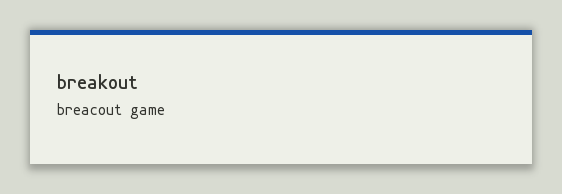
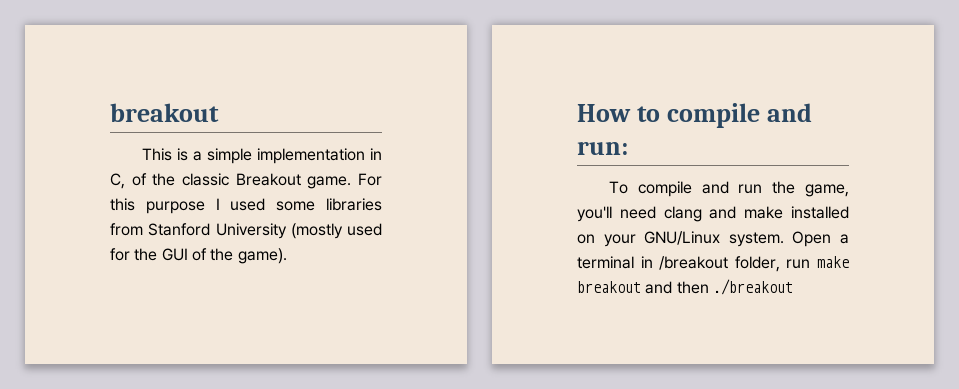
- breacout game
+ This is a simple implementation in C, of the classic Breakout game. For this purpose I used some libraries from Stanford University (mostly used for the GUI of the game).
+ How to compile and run:
+ To compile and run the game, you'll need clang and make installed on your GNU/Linux system. Open a terminal in /breakout folder, run make breakout and then ./breakout

